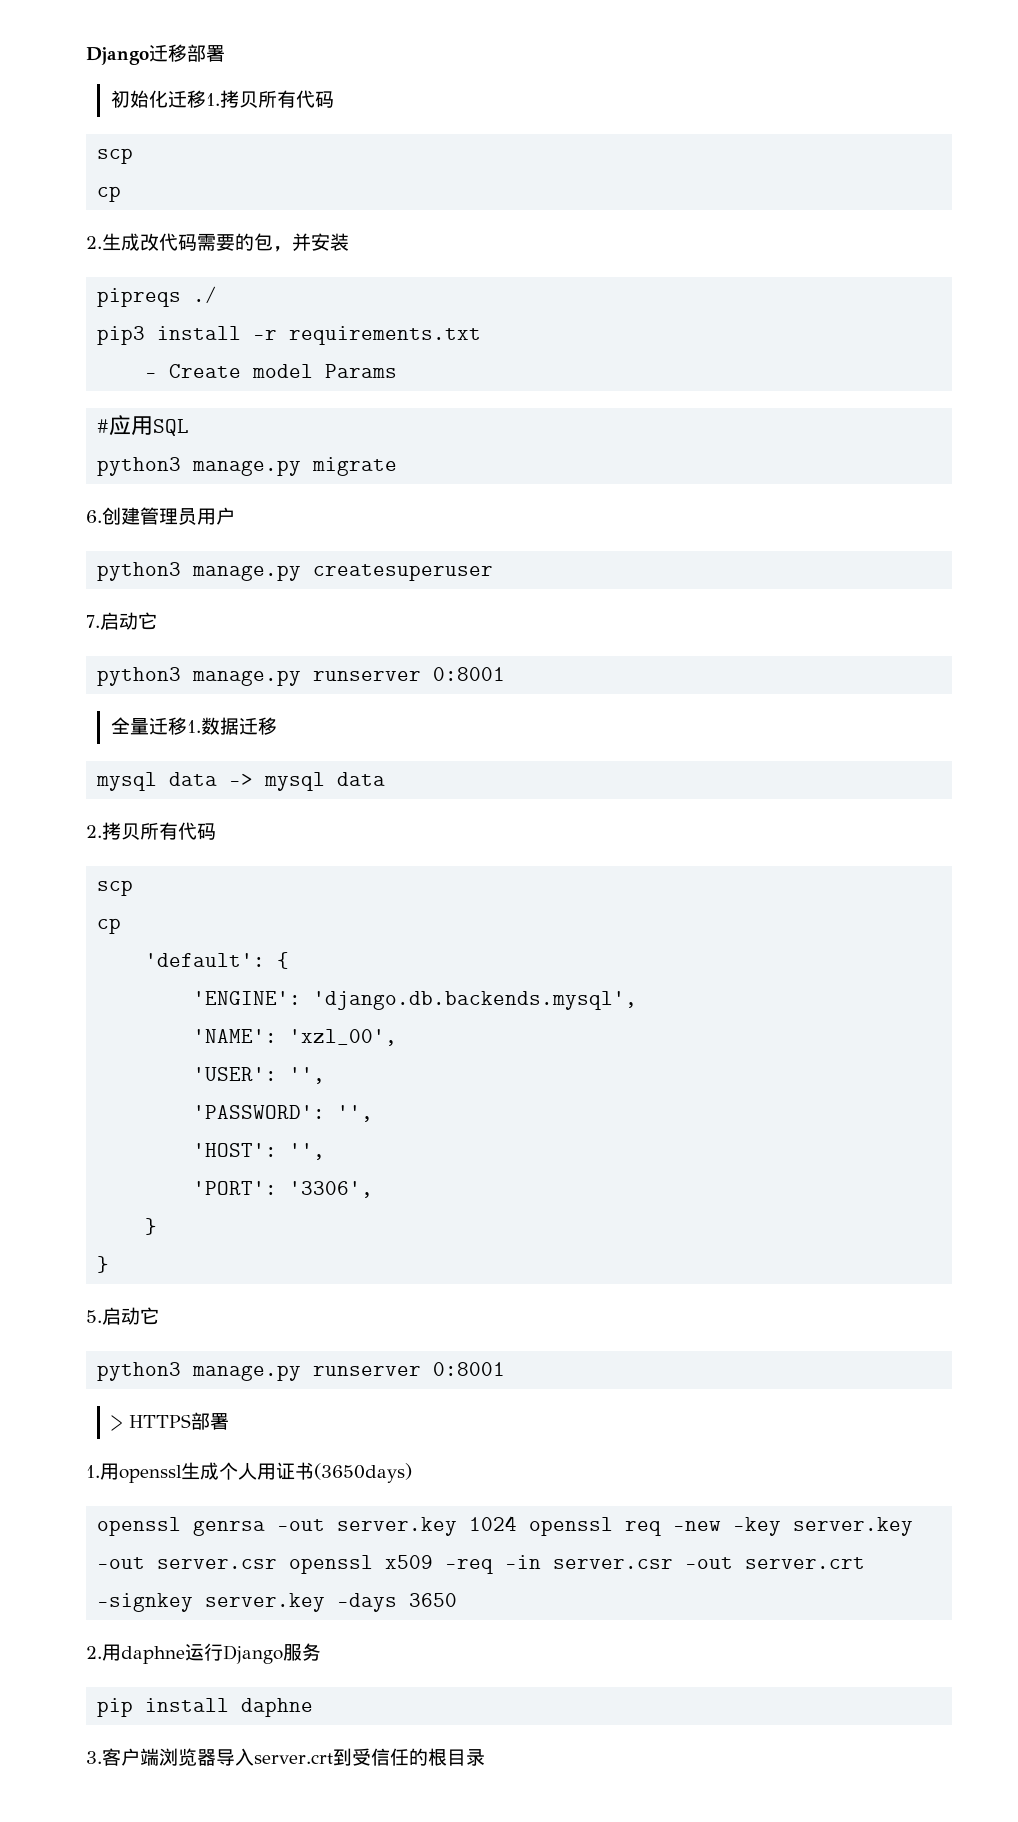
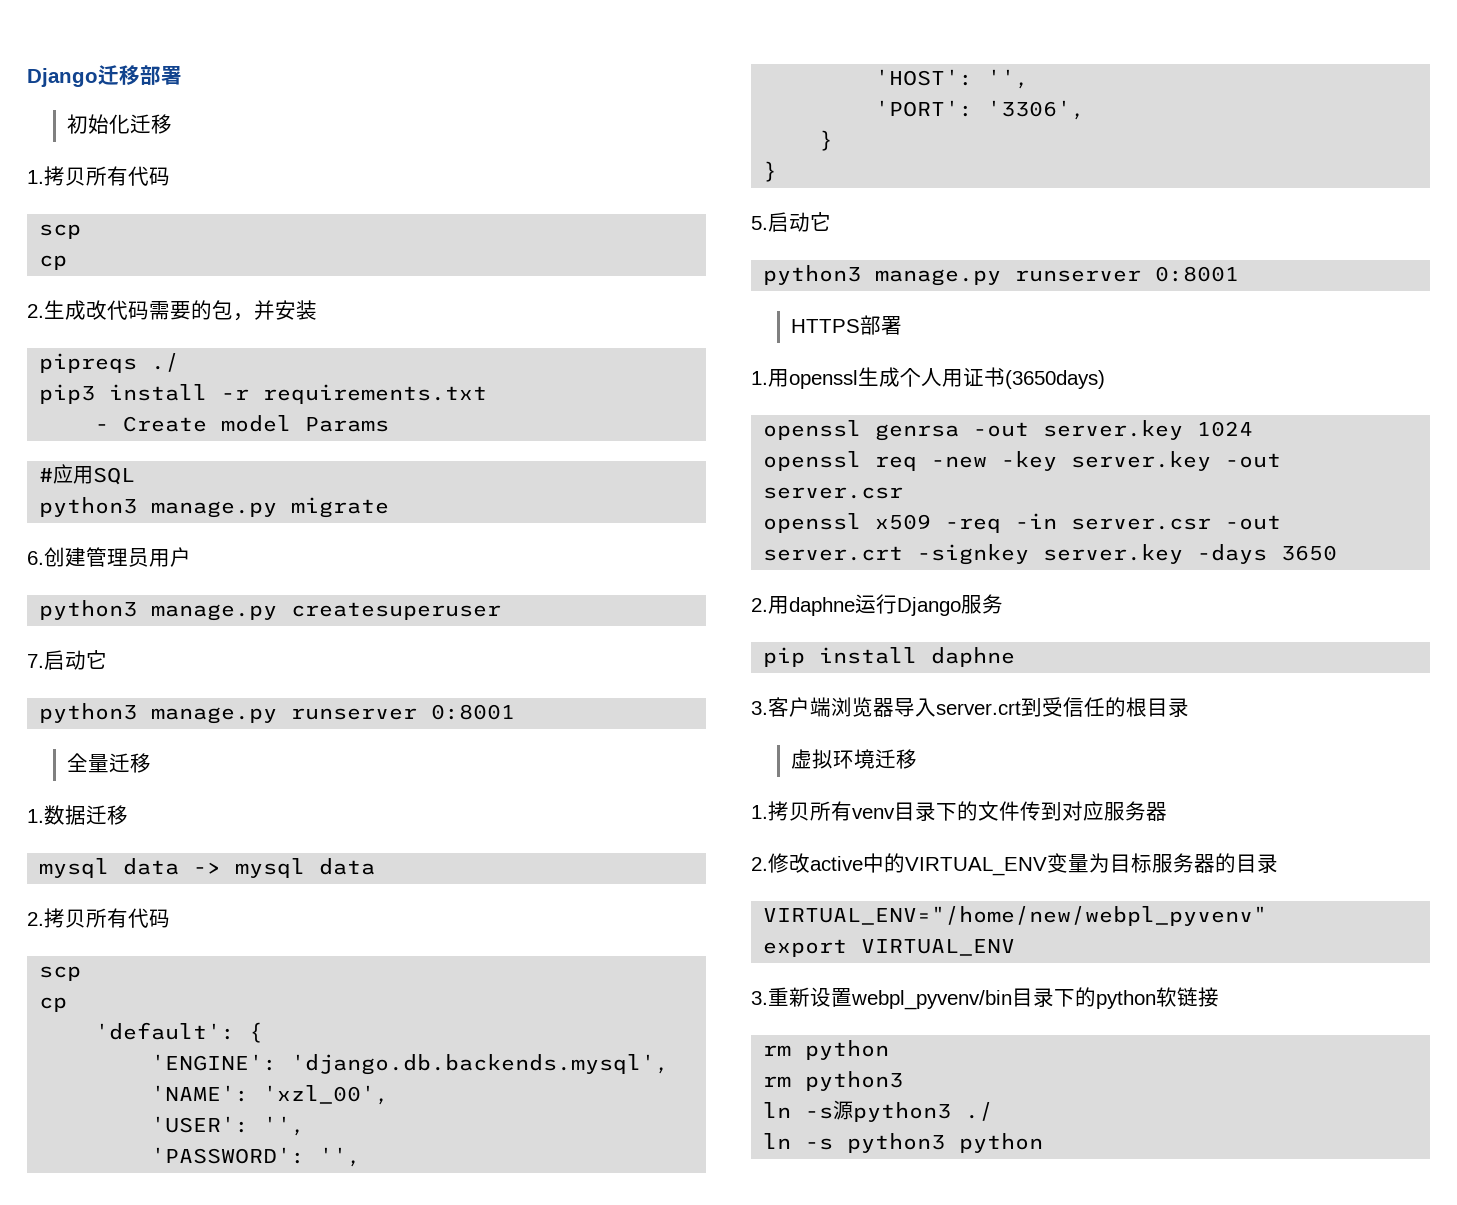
- 初始化迁移1.拷贝所有代码
+ 初始化迁移
+ 1.拷贝所有代码
- 全量迁移1.数据迁移
+ 全量迁移
+ 1.数据迁移
- > HTTPS部署
+ HTTPS部署
- openssl genrsa -out server.key 1024 openssl req -new -key server.key -out server.csr openssl x509 -req -in server.csr -out server.crt -signkey server.key -days 3650
+ openssl genrsa -out server.key 1024
+ openssl req -new -key server.key -out server.csr
+ openssl x509 -req -in server.csr -out server.crt -signkey server.key -days 3650
+ 虚拟环境迁移
+ 1.拷贝所有venv目录下的文件传到对应服务器
+ 2.修改active中的VIRTUAL_ENV变量为目标服务器的目录
+ VIRTUAL_ENV="/home/new/webpl_pyvenv"
+ export VIRTUAL_ENV
+ 3.重新设置webpl_pyvenv/bin目录下的python软链接
+ rm python
+ rm python3
+ ln -s源python3 ./
+ ln -s python3 python

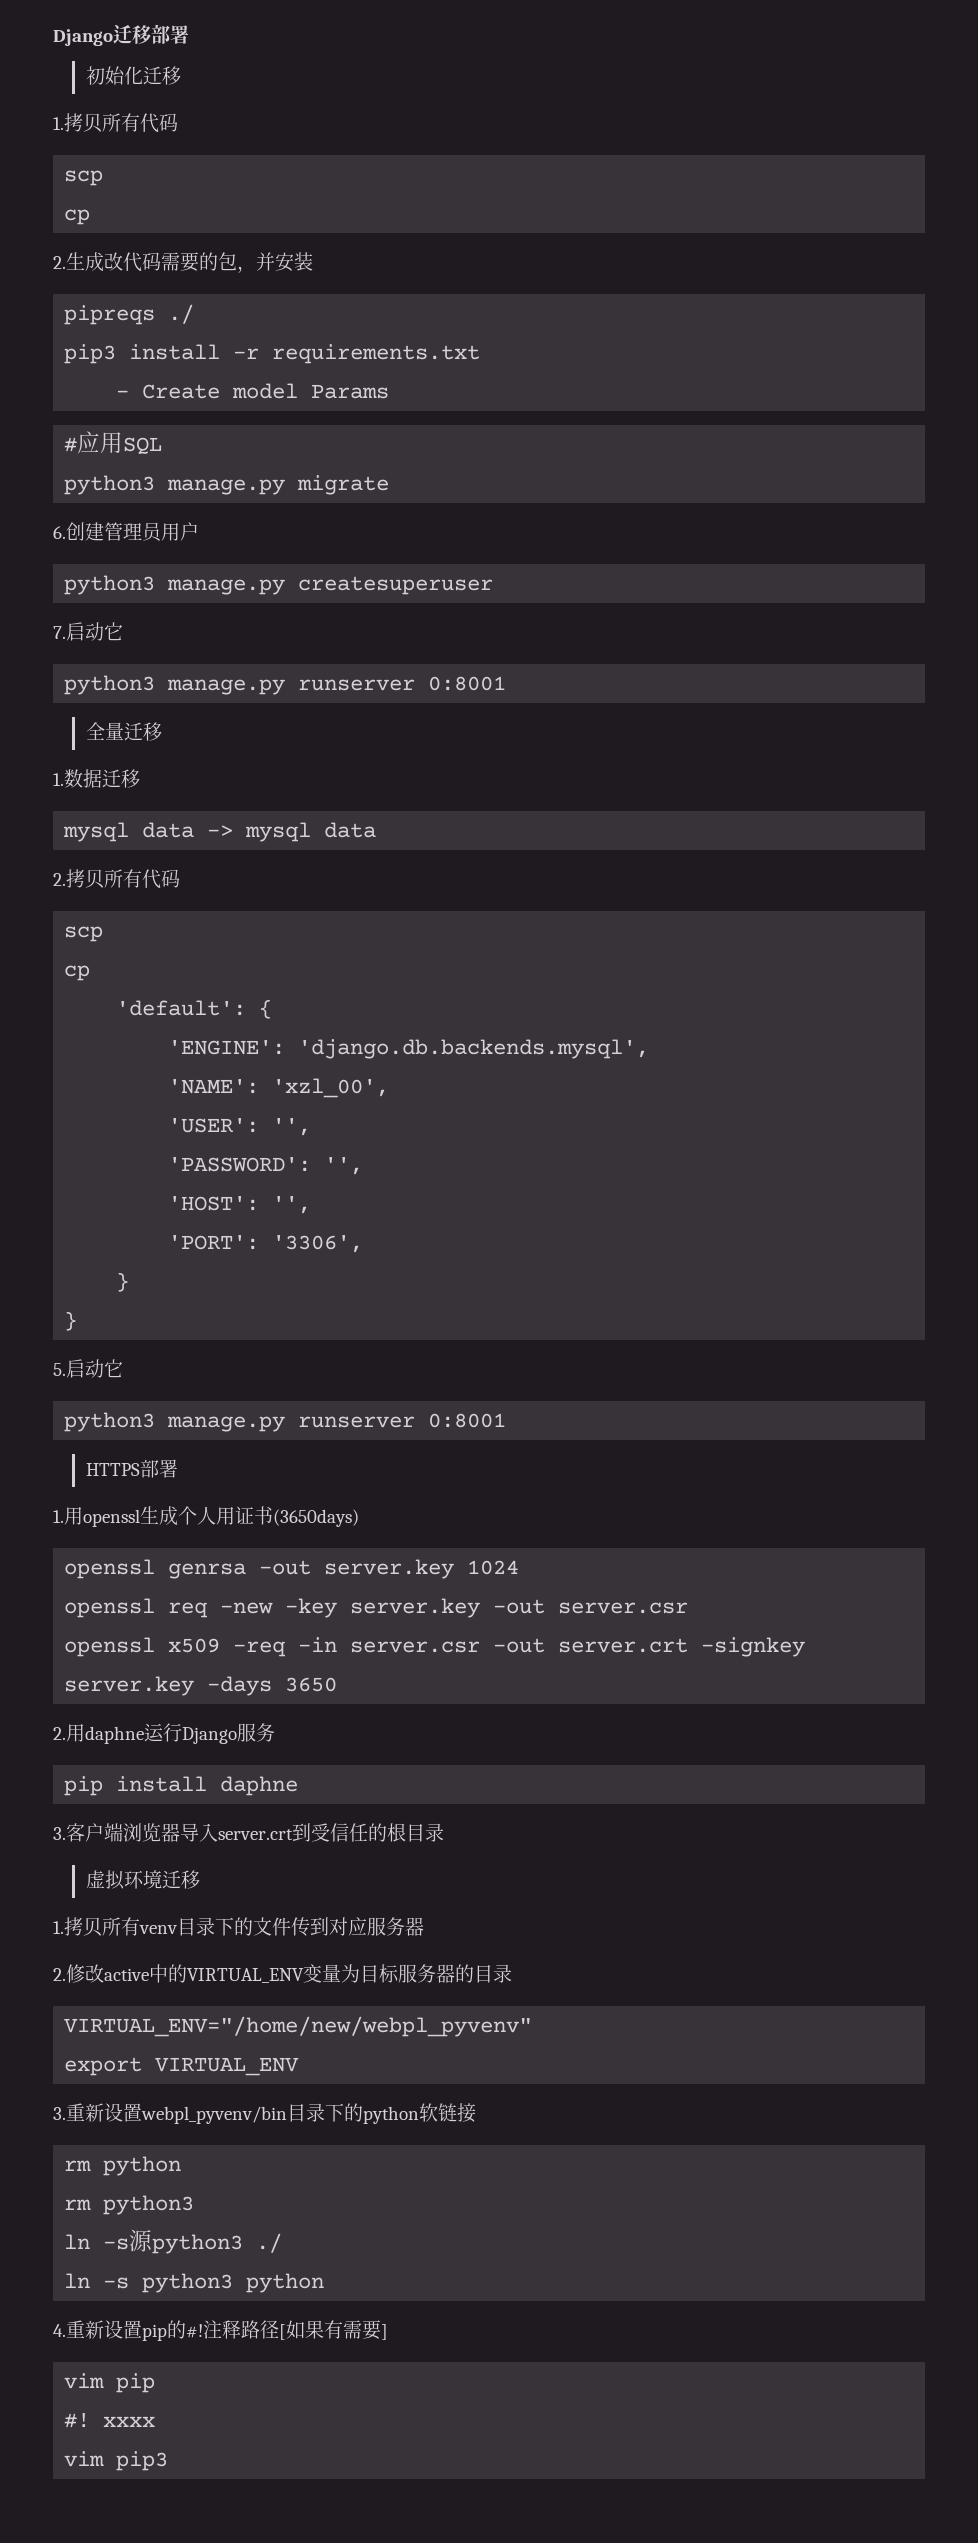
+ 4.重新设置pip的#!注释路径[如果有需要]
+ vim pip
+ #! xxxx
+ vim pip3

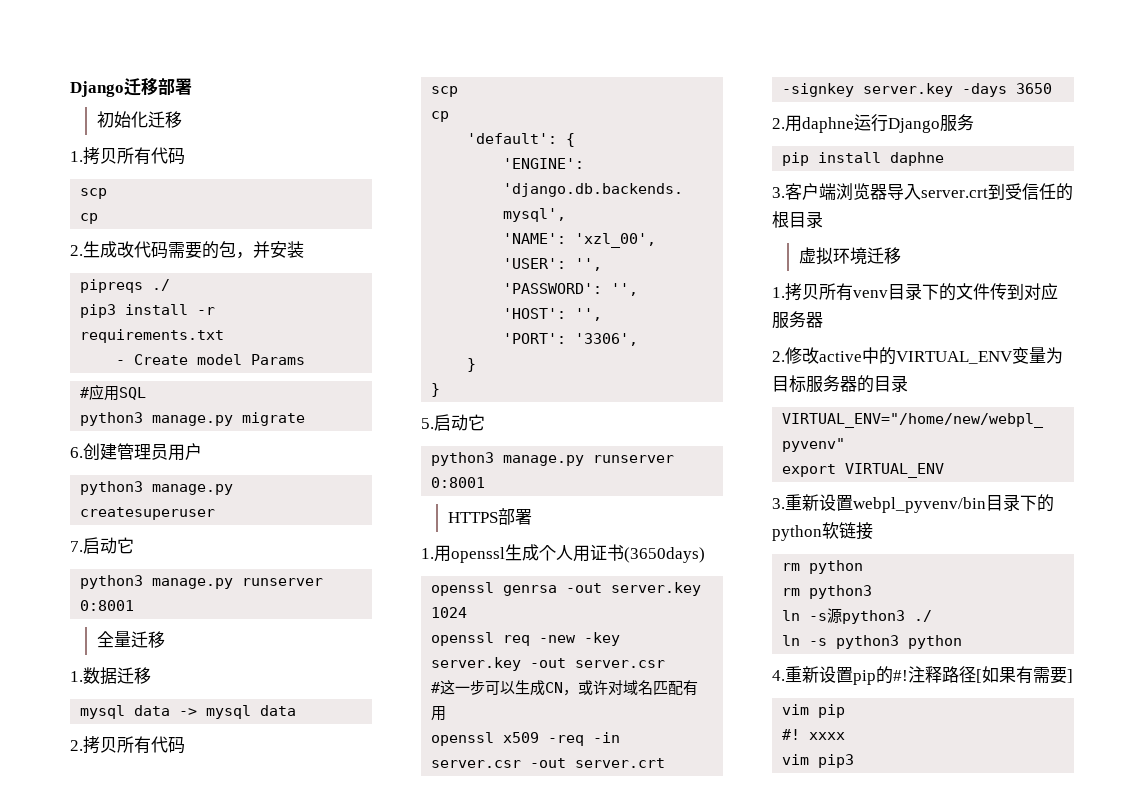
+ #这一步可以生成CN，或许对域名匹配有用

